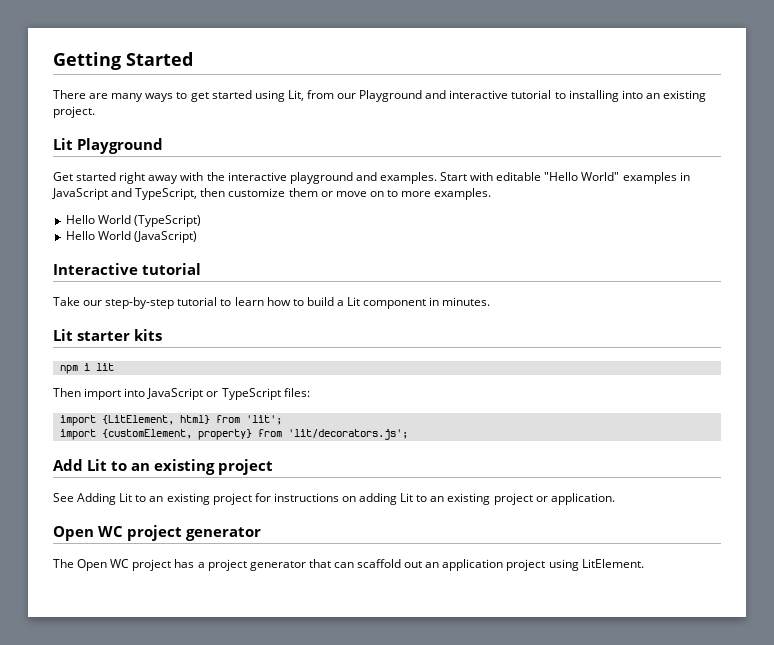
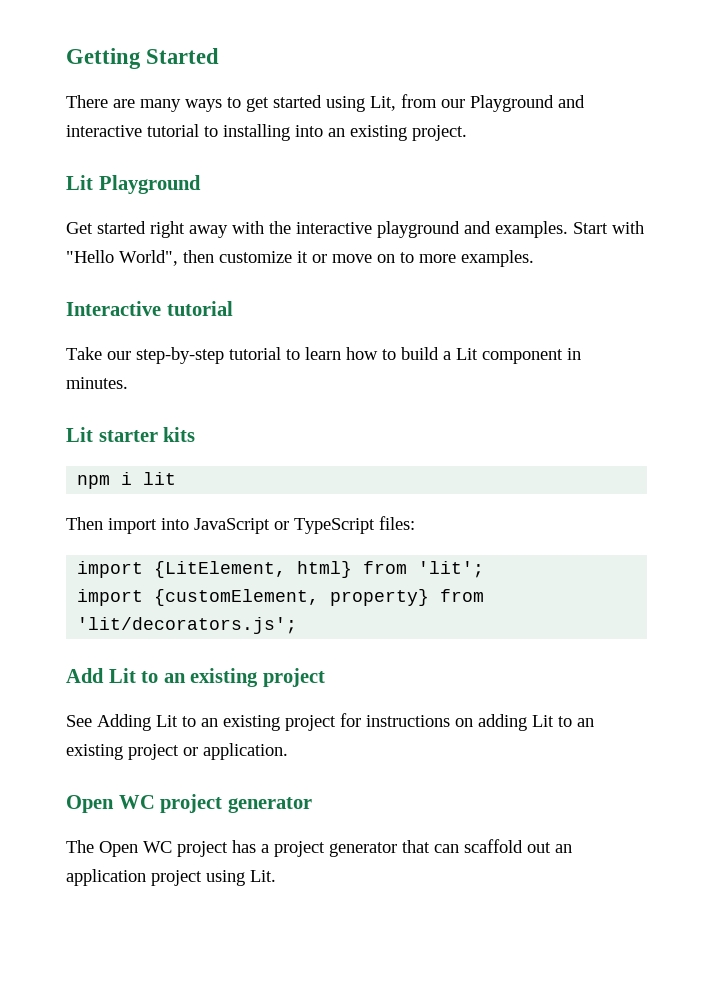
- Start with editable "Hello World" examples in JavaScript and TypeScript, then customize them or move on to more examples.
+ Start with "Hello World", then customize it or move on to more examples.
- Hello World (TypeScript)
- Hello World (JavaScript)
- The Open WC project has a project generator that can scaffold out an application project using LitElement.
+ The Open WC project has a project generator that can scaffold out an application project using Lit.

